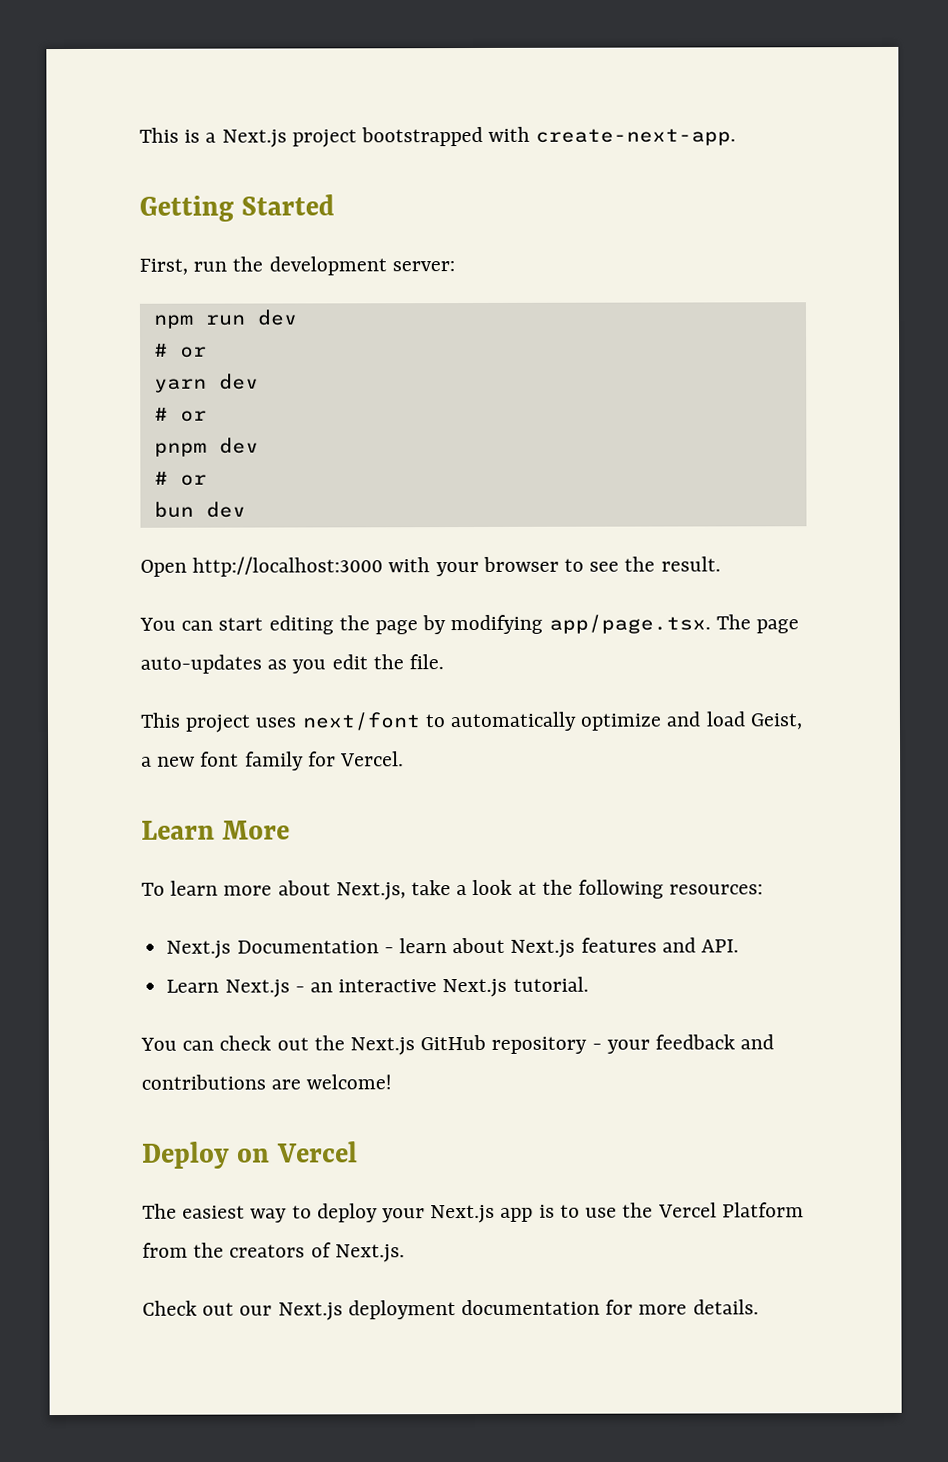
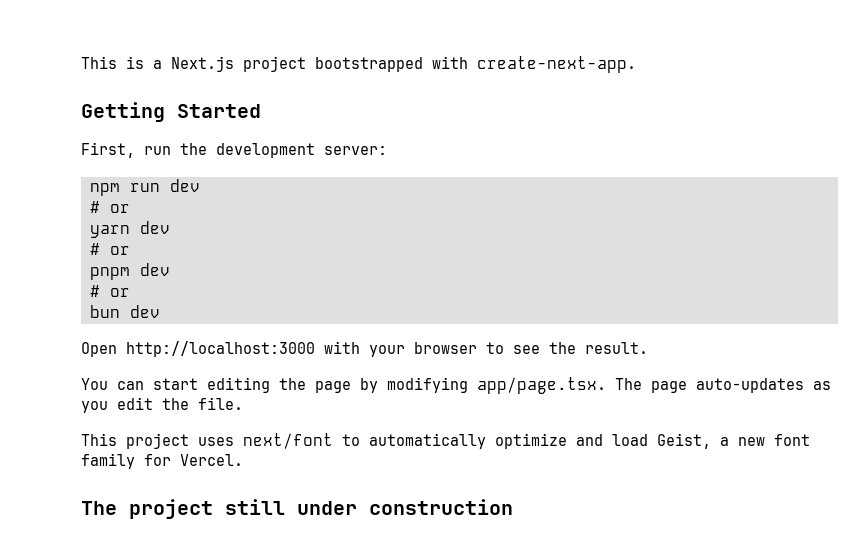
- Learn More
- To learn more about Next.js, take a look at the following resources:
- Next.js Documentation - learn about Next.js features and API.
- Learn Next.js - an interactive Next.js tutorial.
- You can check out the Next.js GitHub repository - your feedback and contributions are welcome!
- Deploy on Vercel
- The easiest way to deploy your Next.js app is to use the Vercel Platform from the creators of Next.js.
- Check out our Next.js deployment documentation for more details.
+ The project still under construction

